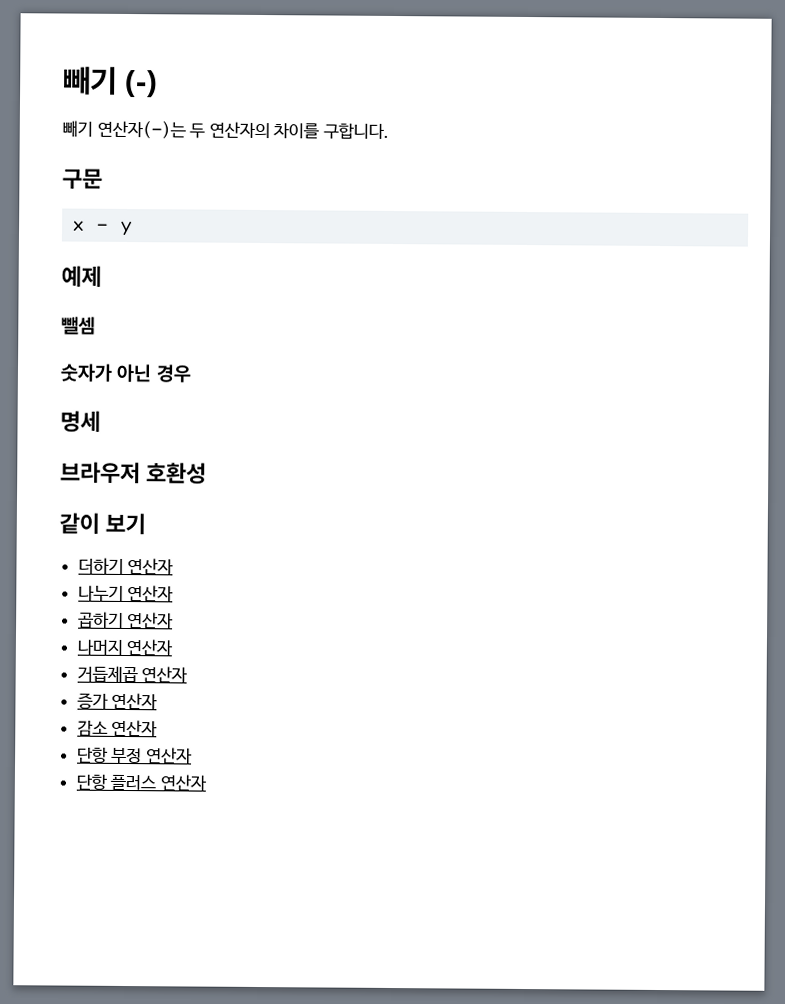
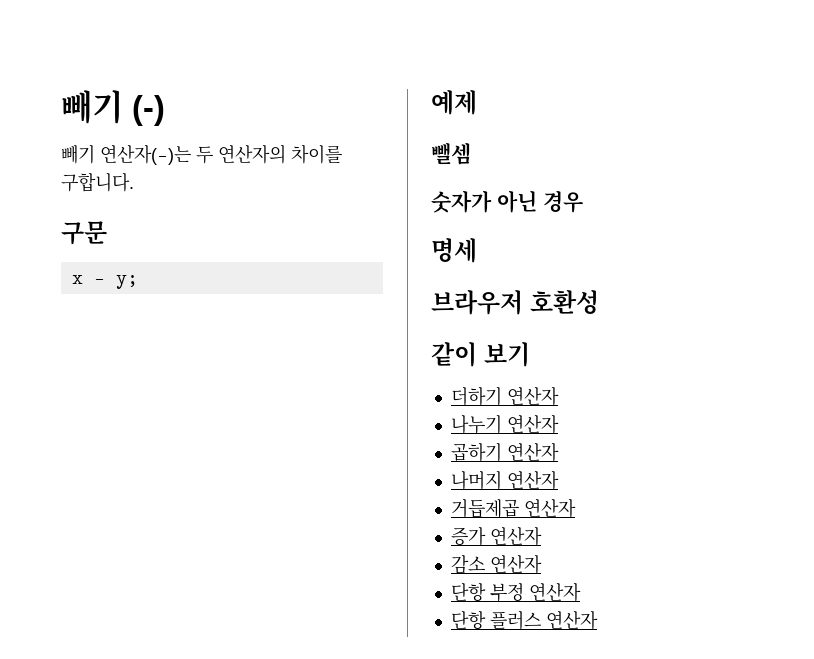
- x - y
+ x - y;

